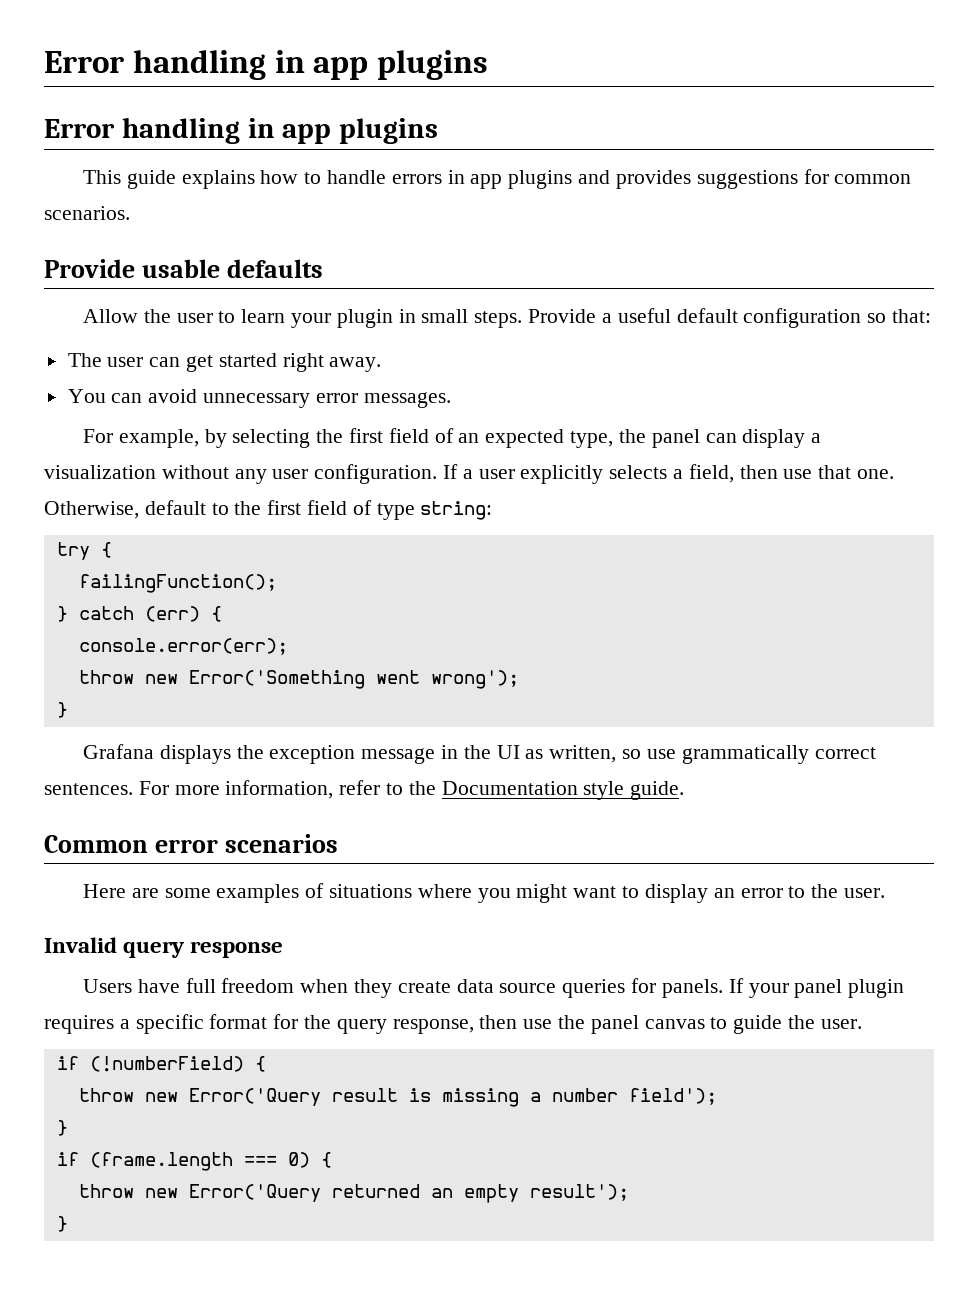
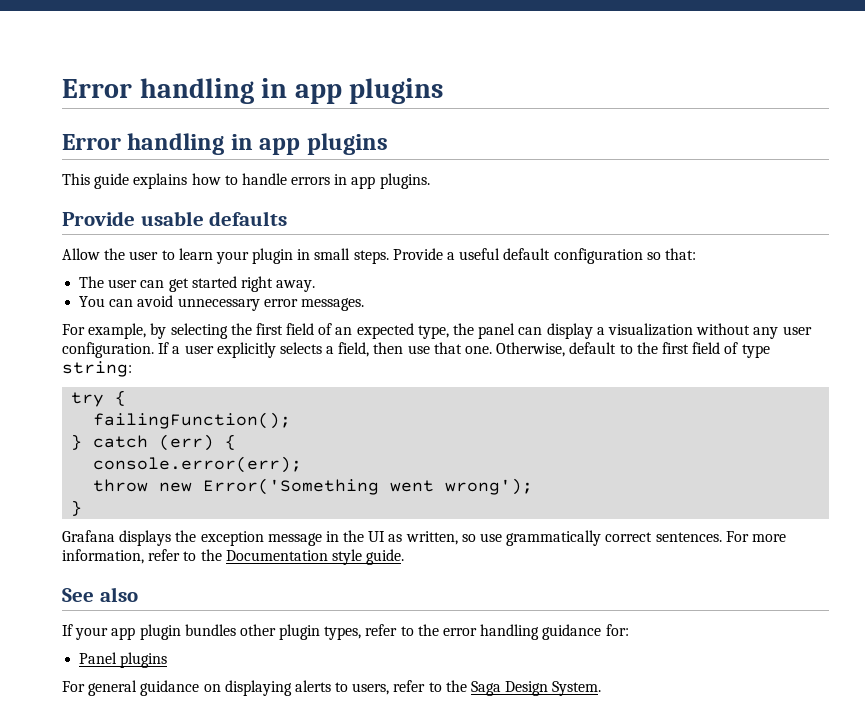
- This guide explains how to handle errors in app plugins and provides suggestions for common scenarios.
+ This guide explains how to handle errors in app plugins.
- Common error scenarios
- Here are some examples of situations where you might want to display an error to the user.
- Invalid query response
- Users have full freedom when they create data source queries for panels. If your panel plugin requires a specific format for the query response, then use the panel canvas to guide the user.
- if (!numberField) {
- throw new Error('Query result is missing a number field');
- }
- if (frame.length === 0) {
- throw new Error('Query returned an empty result');
- }
+ See also
+ If your app plugin bundles other plugin types, refer to the error handling guidance for:
+ Panel plugins
+ For general guidance on displaying alerts to users, refer to the Saga Design System.

